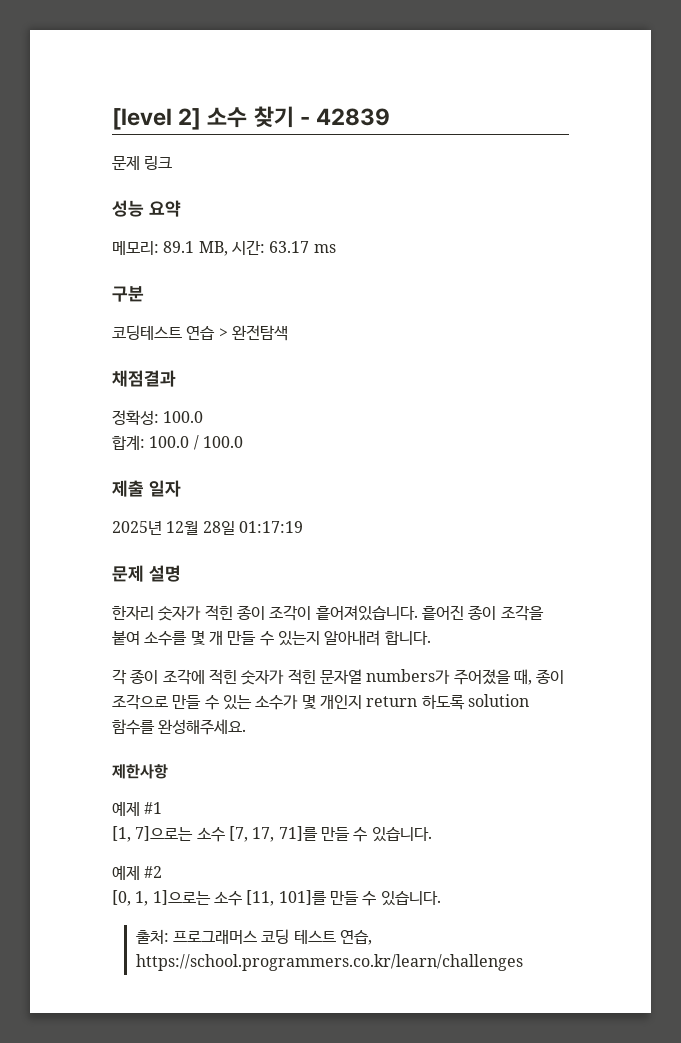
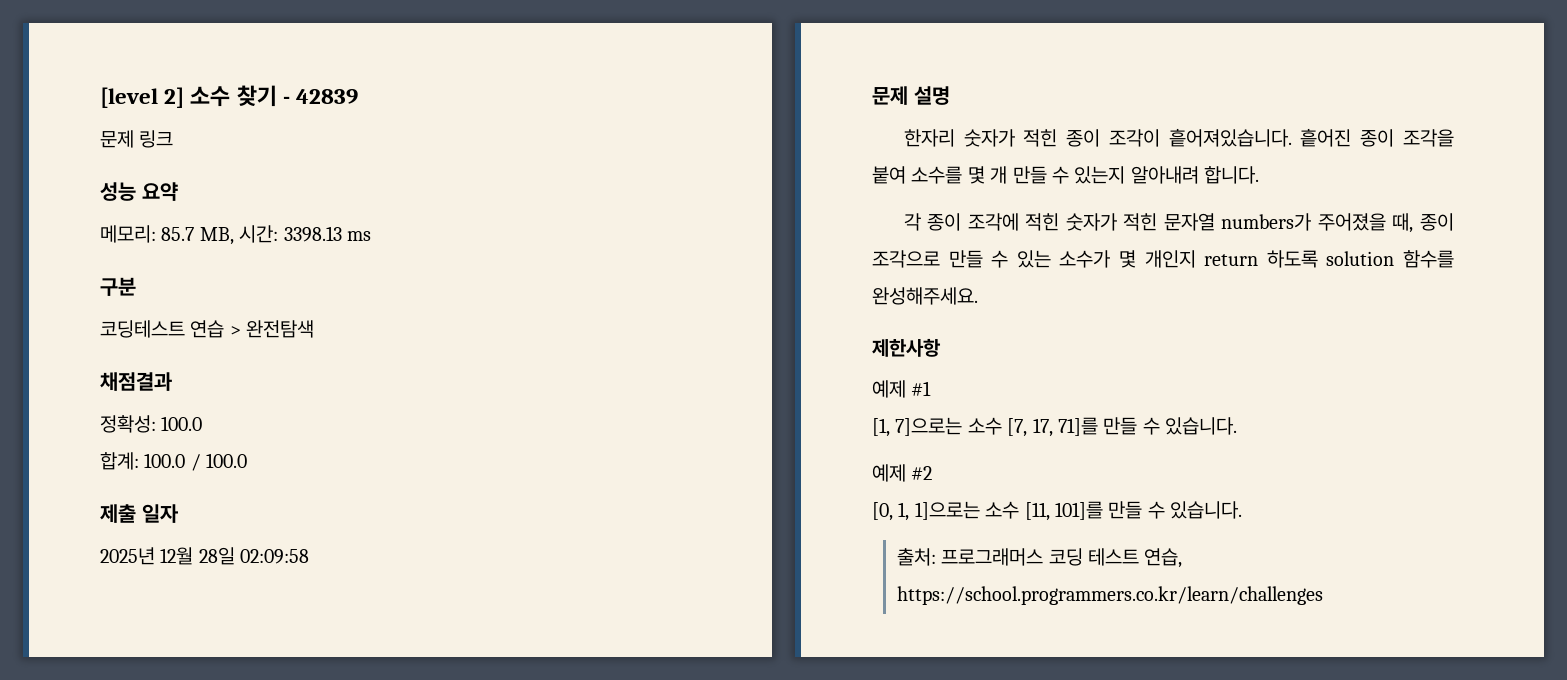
- 메모리: 89.1 MB, 시간: 63.17 ms
+ 메모리: 85.7 MB, 시간: 3398.13 ms
- 2025년 12월 28일 01:17:19
+ 2025년 12월 28일 02:09:58

